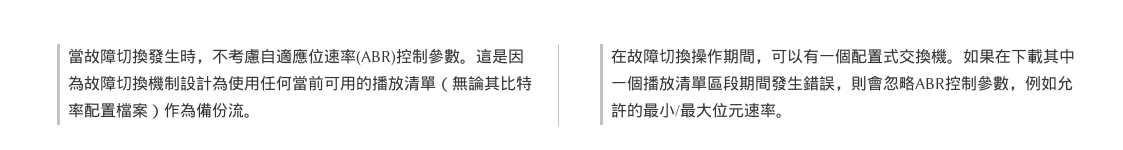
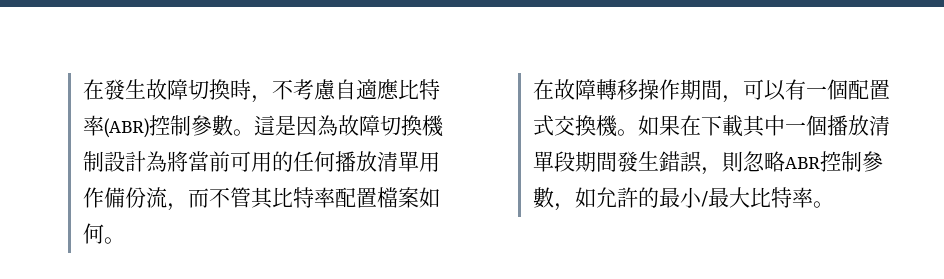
- 當故障切換發生時，不考慮自適應位速率(ABR)控制參數。
+ 在發生故障切換時，不考慮自適應比特率(ABR)控制參數。
- 這是因為故障切換機制設計為使用任何當前可用的播放清單（無論其比特率配置檔案）作為備份流。
+ 這是因為故障切換機制設計為將當前可用的任何播放清單用作備份流，而不管其比特率配置檔案如何。
- 在故障切換操作期間，可以有一個配置式交換機。
+ 在故障轉移操作期間，可以有一個配置式交換機。
- 如果在下載其中一個播放清單區段期間發生錯誤，則會忽略ABR控制參數，例如允許的最小/最大位元速率。
+ 如果在下載其中一個播放清單段期間發生錯誤，則忽略ABR控制參數，如允許的最小/最大比特率。

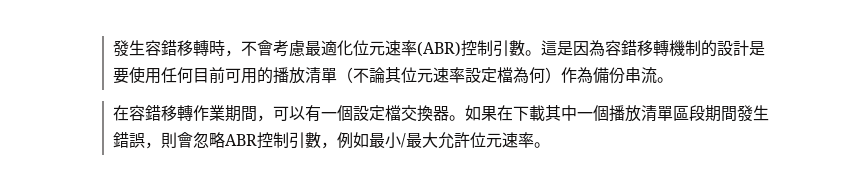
- 在發生故障切換時，不考慮自適應比特率(ABR)控制參數。
+ 發生容錯移轉時，不會考慮最適化位元速率(ABR)控制引數。
- 這是因為故障切換機制設計為將當前可用的任何播放清單用作備份流，而不管其比特率配置檔案如何。
- 在故障轉移操作期間，可以有一個配置式交換機。
+ 這是因為容錯移轉機制的設計是要使用任何目前可用的播放清單（不論其位元速率設定檔為何）作為備份串流。
+ 在容錯移轉作業期間，可以有一個設定檔交換器。
- 如果在下載其中一個播放清單段期間發生錯誤，則忽略ABR控制參數，如允許的最小/最大比特率。
+ 如果在下載其中一個播放清單區段期間發生錯誤，則會忽略ABR控制引數，例如最小/最大允許位元速率。

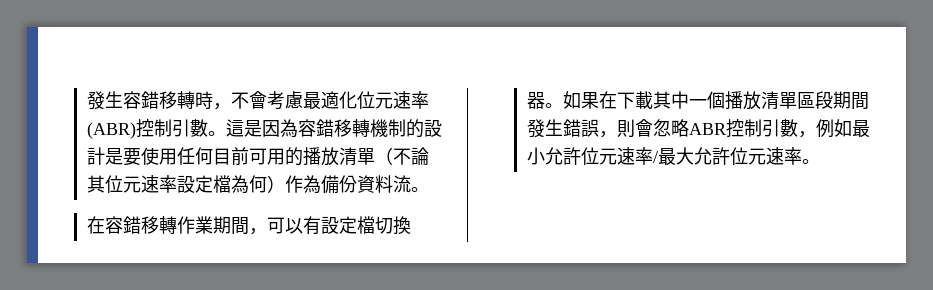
- 這是因為容錯移轉機制的設計是要使用任何目前可用的播放清單（不論其位元速率設定檔為何）作為備份串流。
+ 這是因為容錯移轉機制的設計是要使用任何目前可用的播放清單（不論其位元速率設定檔為何）作為備份資料流。
- 在容錯移轉作業期間，可以有一個設定檔交換器。
+ 在容錯移轉作業期間，可以有設定檔切換器。
- 如果在下載其中一個播放清單區段期間發生錯誤，則會忽略ABR控制引數，例如最小/最大允許位元速率。
+ 如果在下載其中一個播放清單區段期間發生錯誤，則會忽略ABR控制引數，例如最小允許位元速率/最大允許位元速率。

